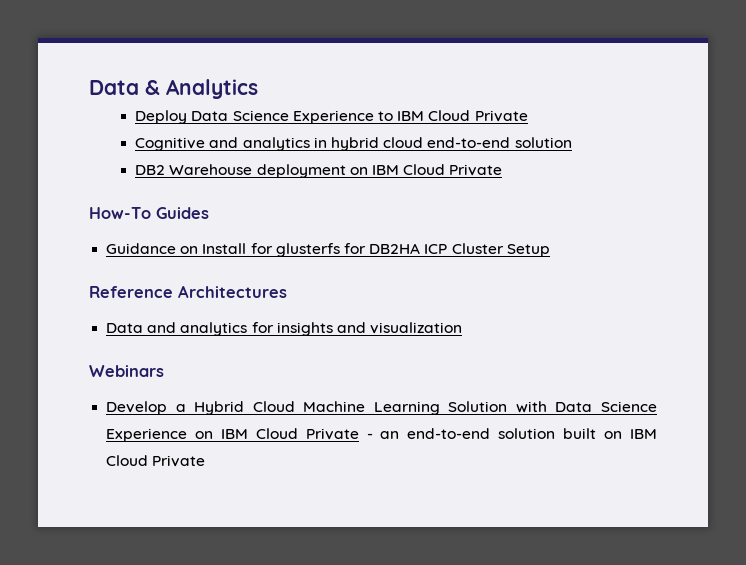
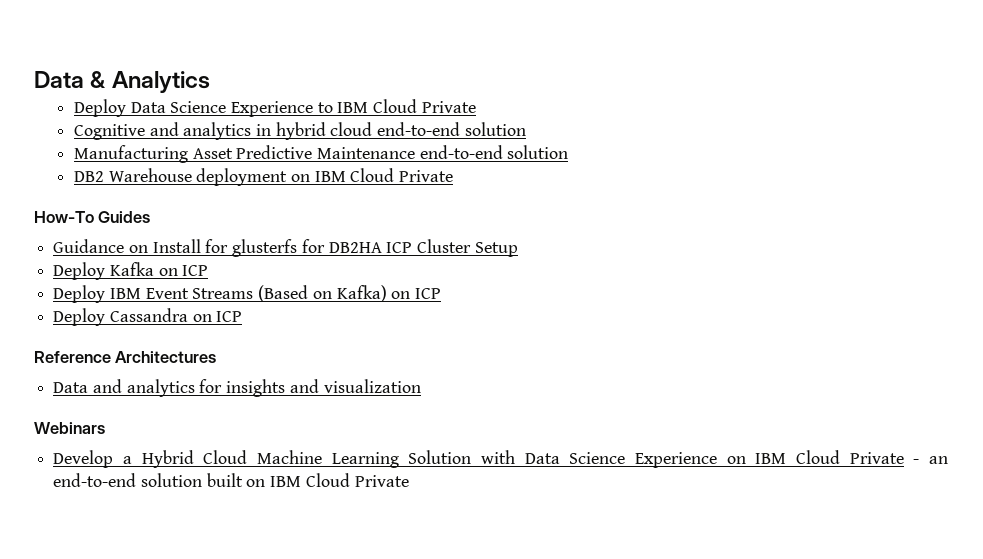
+ Manufacturing Asset Predictive Maintenance end-to-end solution
+ Deploy Kafka on ICP
+ Deploy IBM Event Streams (Based on Kafka) on ICP
+ Deploy Cassandra on ICP

